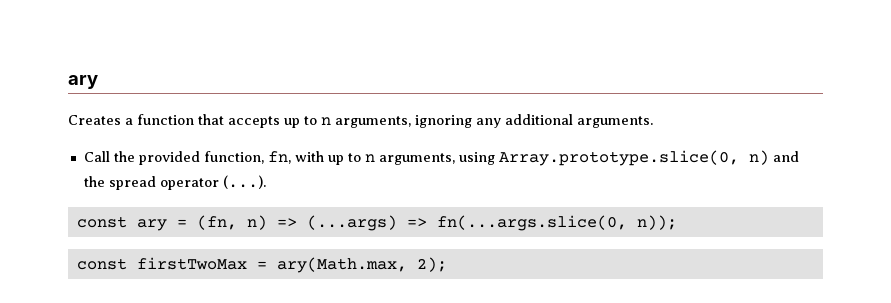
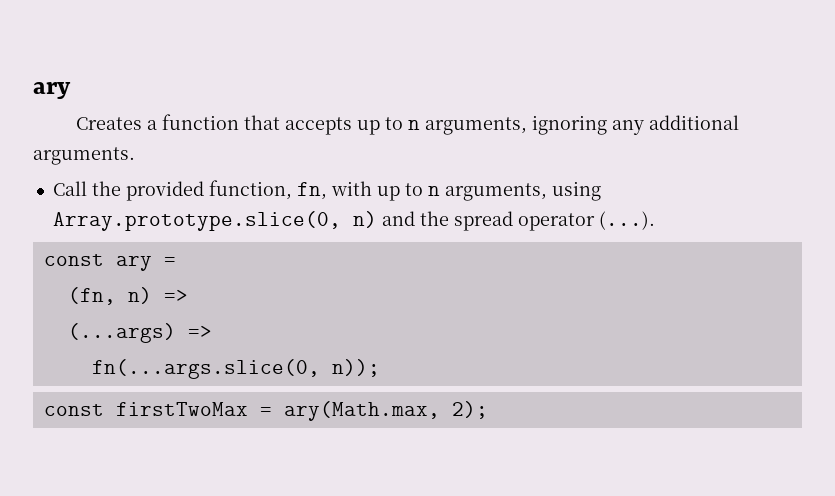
- const ary = (fn, n) => (...args) => fn(...args.slice(0, n));
+ const ary =
+ (fn, n) =>
+ (...args) =>
+ fn(...args.slice(0, n));

